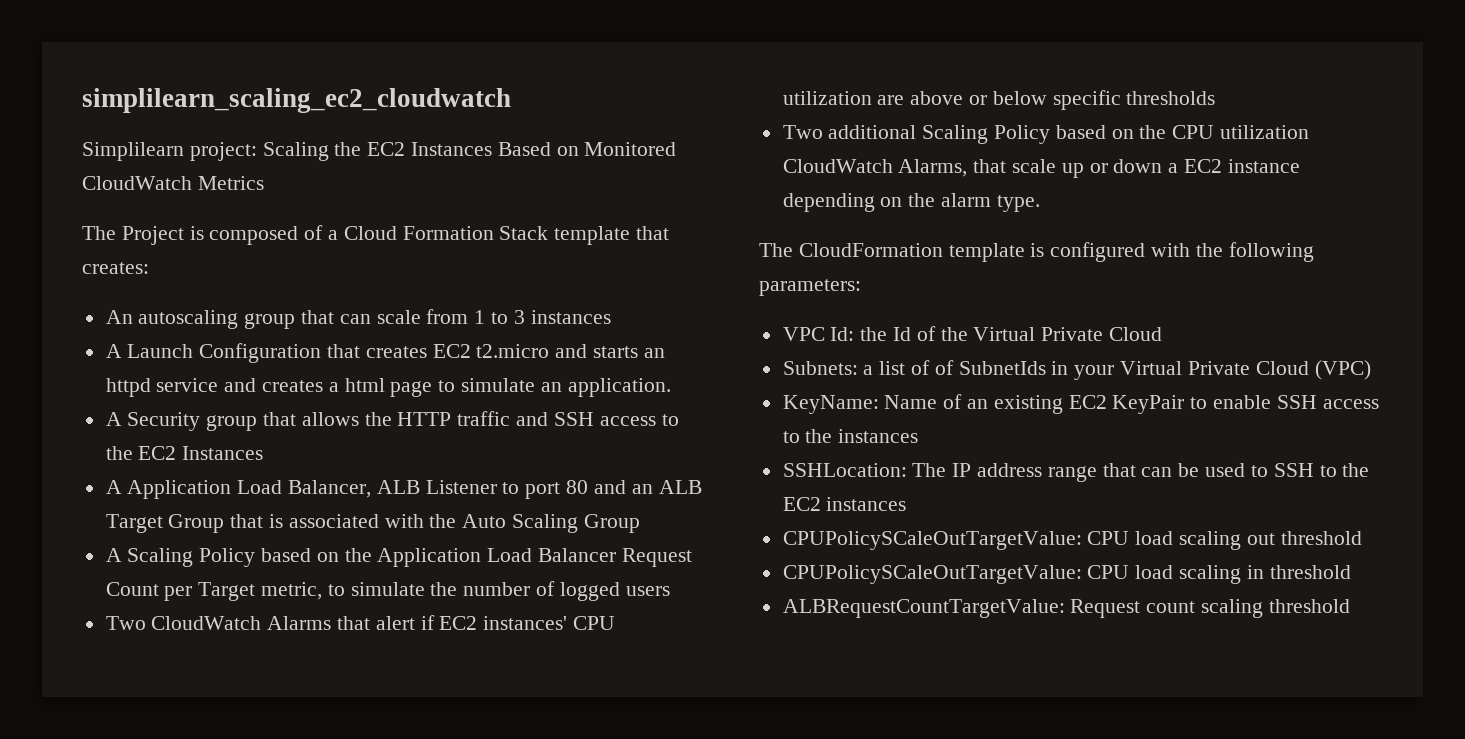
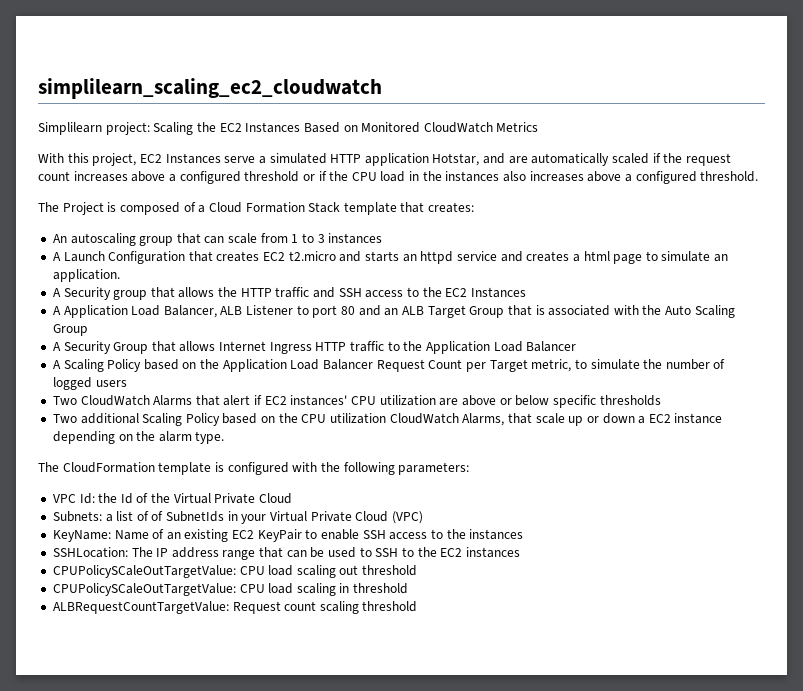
+ With this project, EC2 Instances serve a simulated HTTP application Hotstar, and are automatically scaled if the request count increases above a configured threshold or if the CPU load in the instances also increases above a configured threshold.
+ A Security Group that allows Internet Ingress HTTP traffic to the Application Load Balancer

